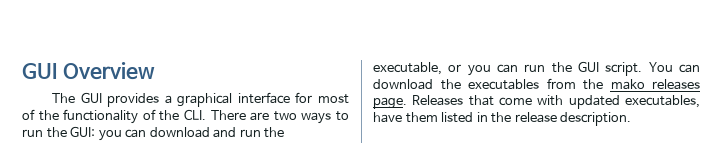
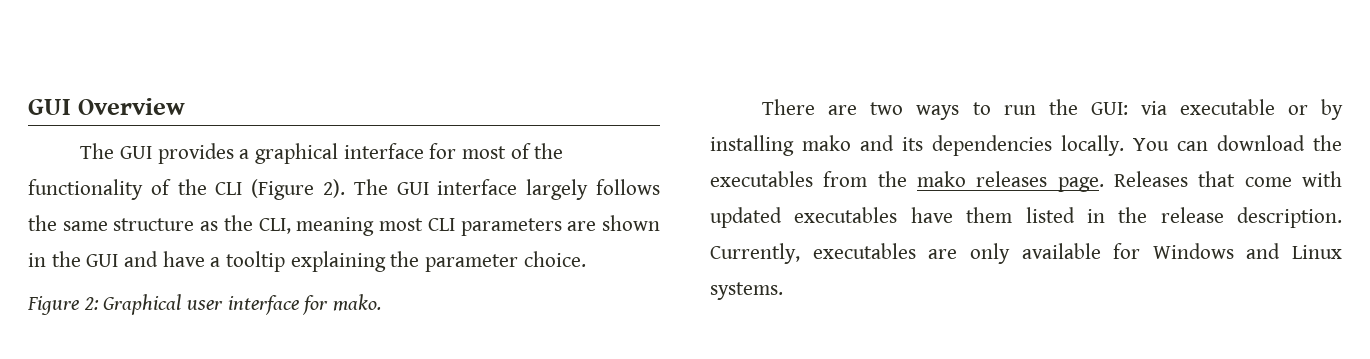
- The GUI provides a graphical interface for most of the functionality of the CLI. There are two ways to run the GUI: you can download and run the executable, or you can run the GUI script.
+ The GUI provides a graphical interface for most of the functionality of the CLI (Figure 2). The GUI interface largely follows the same structure as the CLI, meaning most CLI parameters are shown in the GUI and have a tooltip explaining the parameter choice.
+ Figure 2: Graphical user interface for mako.
+ There are two ways to run the GUI: via executable or by installing mako and its dependencies locally.
- Releases that come with updated executables, have them listed in the release description.
+ Releases that come with updated executables have them listed in the release description.
+ Currently, executables are only available for Windows and Linux systems.

